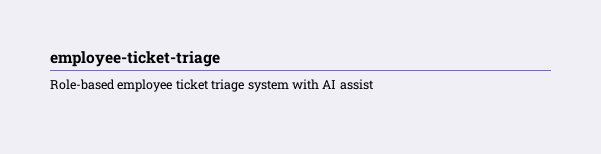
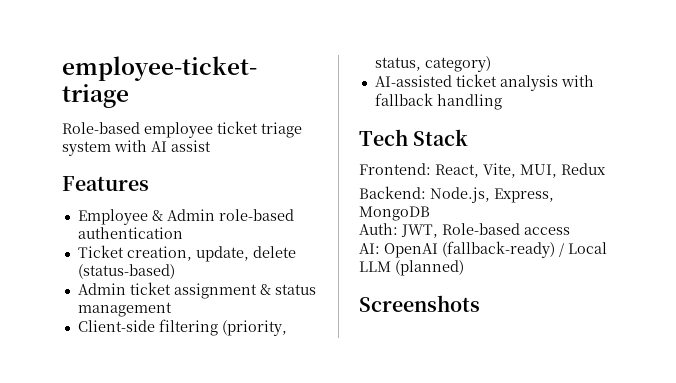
+ Features
+ Employee & Admin role-based authentication
+ Ticket creation, update, delete (status-based)
+ Admin ticket assignment & status management
+ Client-side filtering (priority, status, category)
+ AI-assisted ticket analysis with fallback handling
+ Tech Stack
+ Frontend: React, Vite, MUI, Redux
+ Backend: Node.js, Express, MongoDB
+ Auth: JWT, Role-based access
+ AI: OpenAI (fallback-ready) / Local LLM (planned)
+ Screenshots

